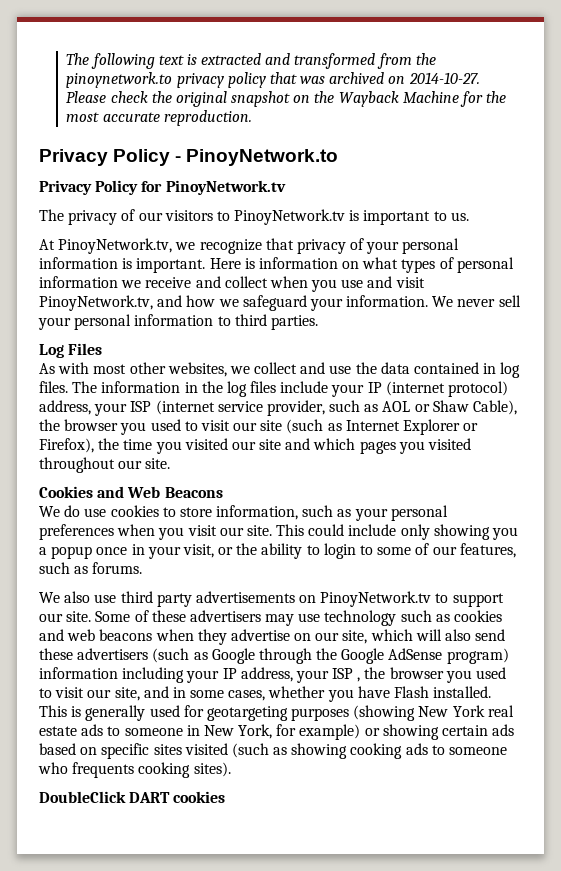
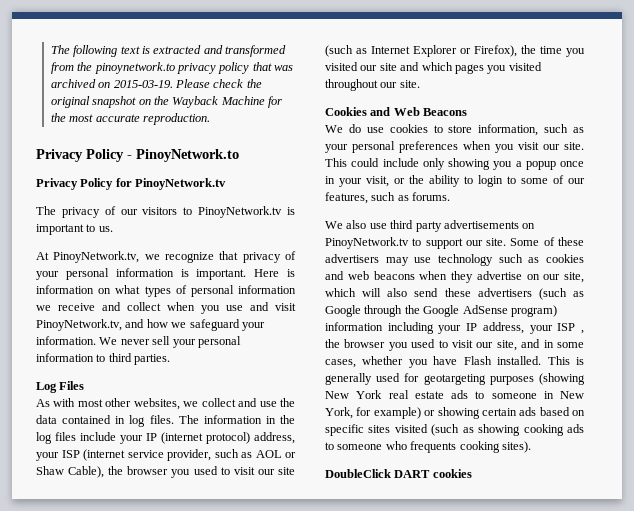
- The following text is extracted and transformed from the pinoynetwork.to privacy policy that was archived on 2014-10-27.
+ The following text is extracted and transformed from the pinoynetwork.to privacy policy that was archived on 2015-03-19.

